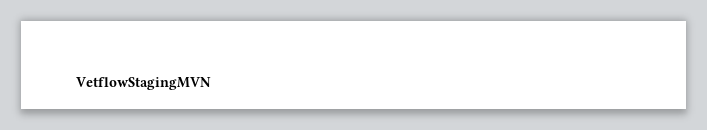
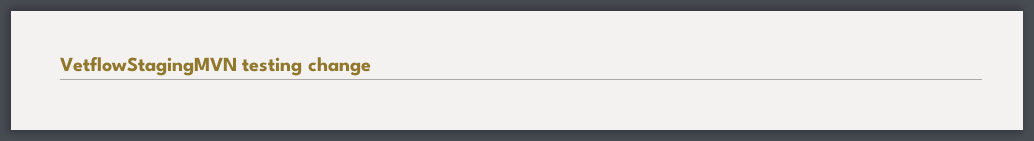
- VetflowStagingMVN
+ VetflowStagingMVN testing change

